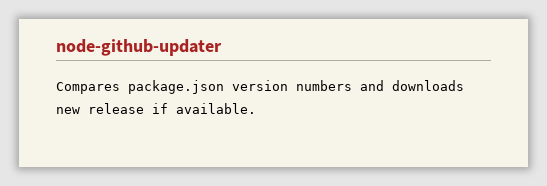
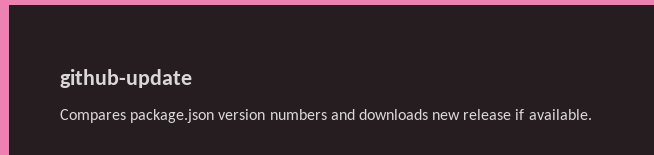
- node-github-updater
+ github-update

